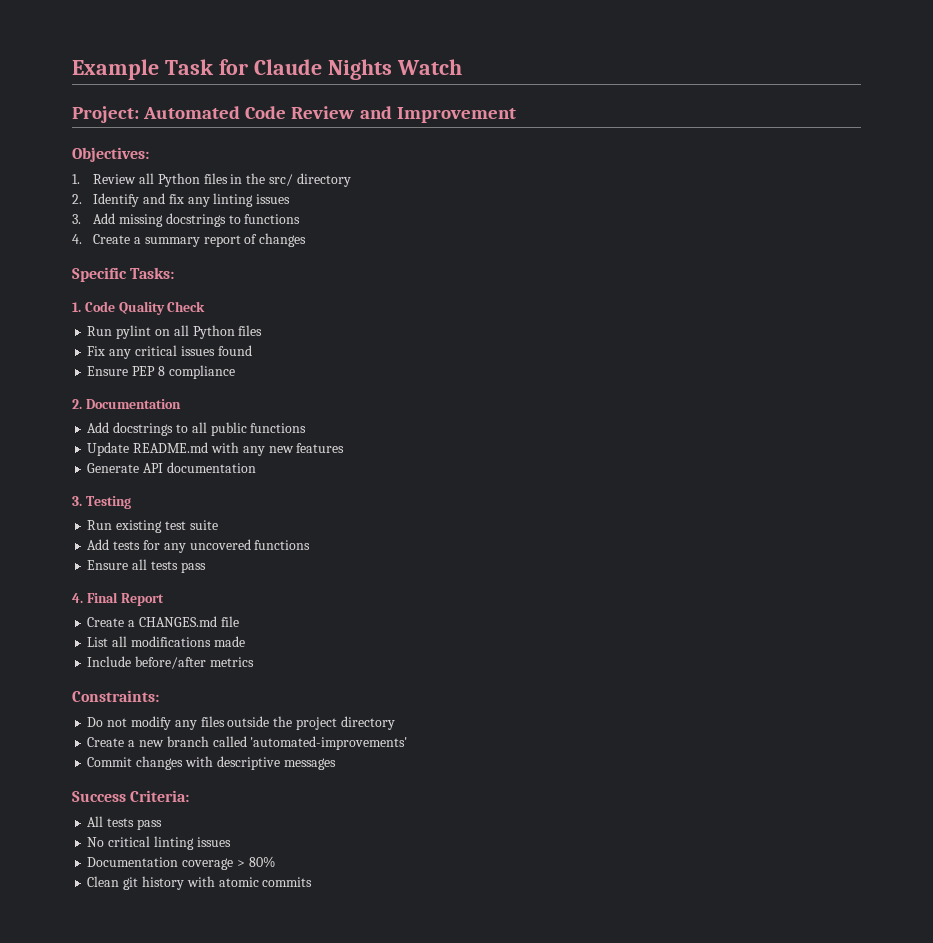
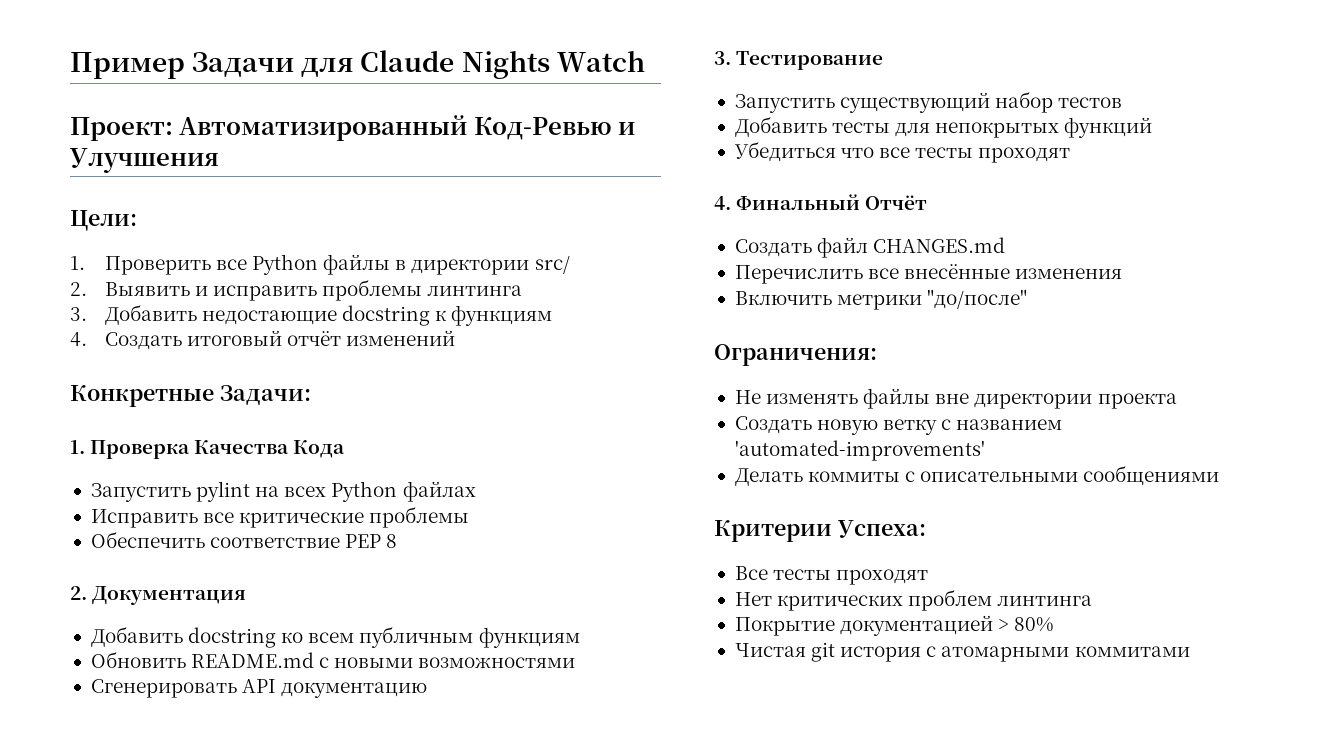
- Example Task for Claude Nights Watch
+ Пример Задачи для Claude Nights Watch
- Project: Automated Code Review and Improvement
- Objectives:
- 1. Review all Python files in the src/ directory
- 2. Identify and fix any linting issues
- 3. Add missing docstrings to functions
- 4. Create a summary report of changes
- Specific Tasks:
- 1. Code Quality Check
- Run pylint on all Python files
- Fix any critical issues found
- Ensure PEP 8 compliance
- 2. Documentation
- Add docstrings to all public functions
- Update README.md with any new features
- Generate API documentation
- 3. Testing
- Run existing test suite
- Add tests for any uncovered functions
- Ensure all tests pass
- 4. Final Report
- Create a CHANGES.md file
- List all modifications made
- Include before/after metrics
- Constraints:
- Do not modify any files outside the project directory
- Create a new branch called 'automated-improvements'
- Commit changes with descriptive messages
- Success Criteria:
- All tests pass
- No critical linting issues
- Documentation coverage > 80%
- Clean git history with atomic commits
+ Проект: Автоматизированный Код-Ревью и Улучшения
+ Цели:
+ 1. Проверить все Python файлы в директории src/
+ 2. Выявить и исправить проблемы линтинга
+ 3. Добавить недостающие docstring к функциям
+ 4. Создать итоговый отчёт изменений
+ Конкретные Задачи:
+ 1. Проверка Качества Кода
+ Запустить pylint на всех Python файлах
+ Исправить все критические проблемы
+ Обеспечить соответствие PEP 8
+ 2. Документация
+ Добавить docstring ко всем публичным функциям
+ Обновить README.md с новыми возможностями
+ Сгенерировать API документацию
+ 3. Тестирование
+ Запустить существующий набор тестов
+ Добавить тесты для непокрытых функций
+ Убедиться что все тесты проходят
+ 4. Финальный Отчёт
+ Создать файл CHANGES.md
+ Перечислить все внесённые изменения
+ Включить метрики "до/после"
+ Ограничения:
+ Не изменять файлы вне директории проекта
+ Создать новую ветку с названием 'automated-improvements'
+ Делать коммиты с описательными сообщениями
+ Критерии Успеха:
+ Все тесты проходят
+ Нет критических проблем линтинга
+ Покрытие документацией > 80%
+ Чистая git история с атомарными коммитами

